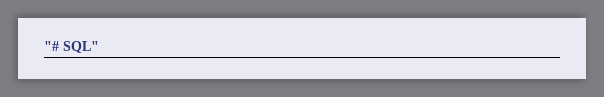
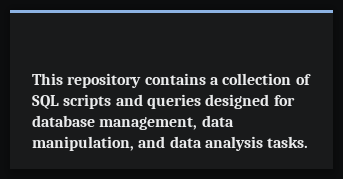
- "# SQL"
+ This repository contains a collection of SQL scripts and queries designed for database management, data manipulation, and data analysis tasks.

